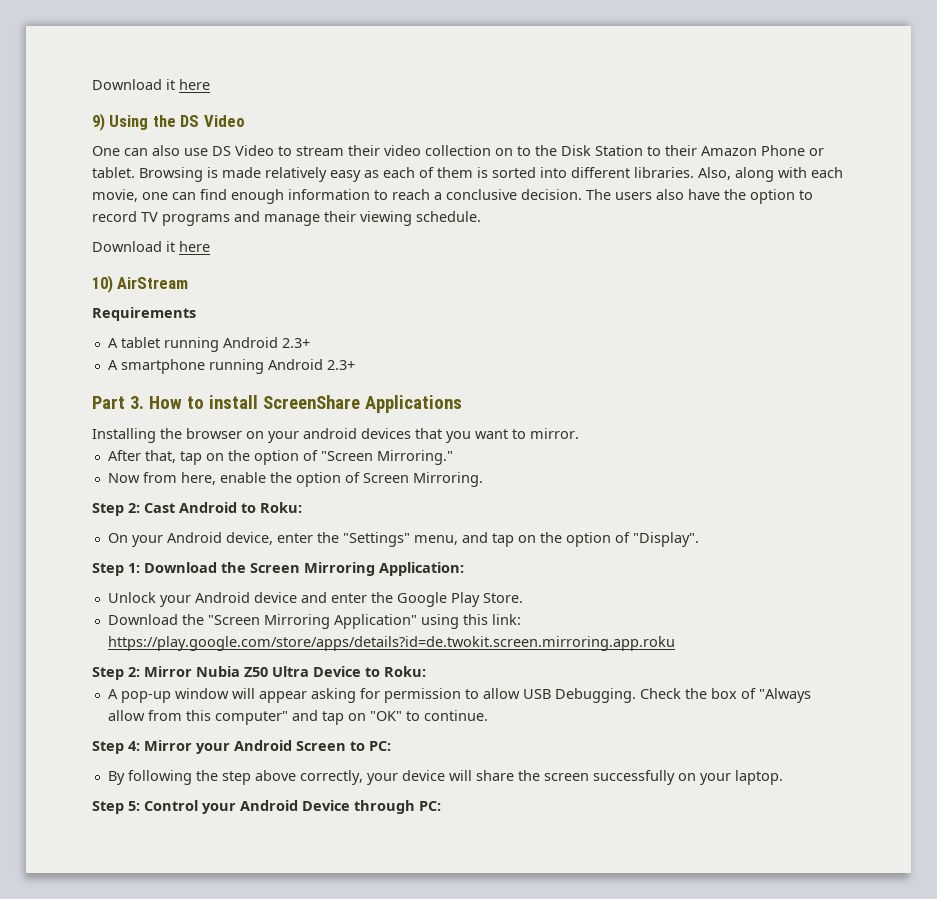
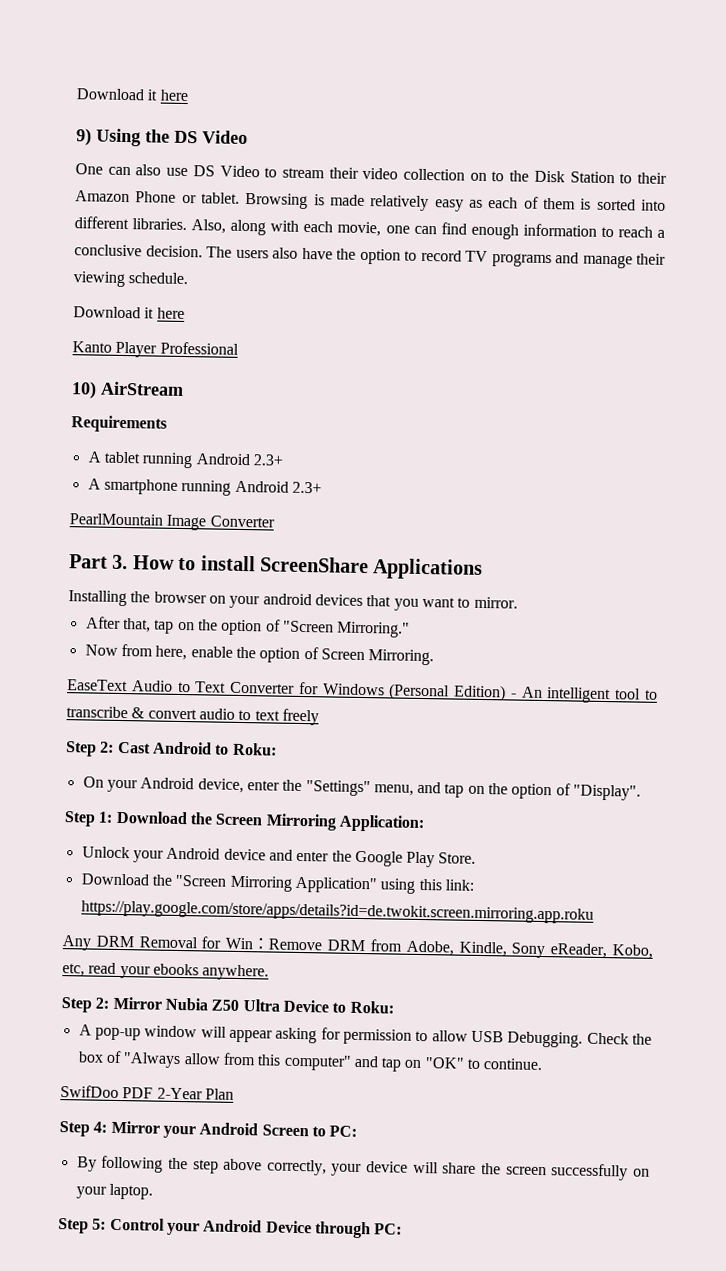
+ Kanto Player Professional
+ PearlMountain Image Converter
+ EaseText Audio to Text Converter for Windows (Personal Edition) - An intelligent tool to transcribe & convert audio to text freely
+ Any DRM Removal for Win：Remove DRM from Adobe, Kindle, Sony eReader, Kobo, etc, read your ebooks anywhere.
+ SwifDoo PDF 2-Year Plan

